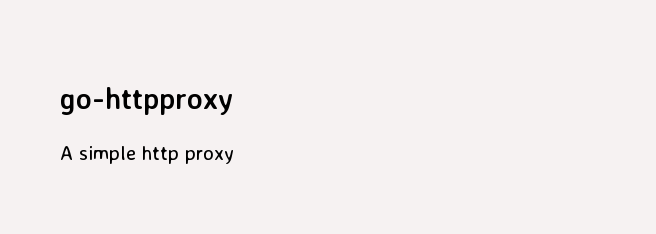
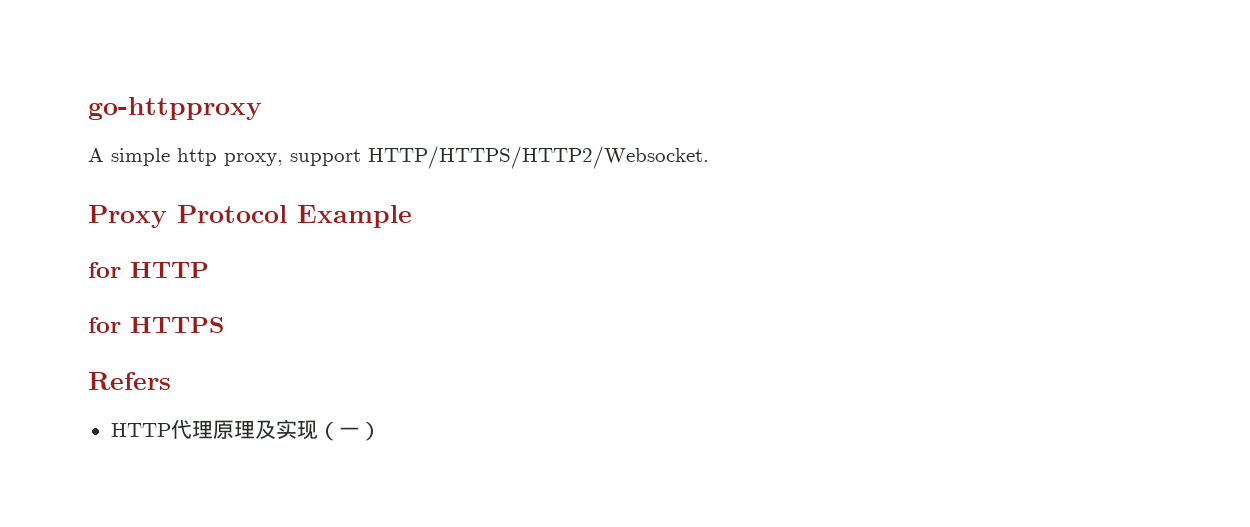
- A simple http proxy
+ A simple http proxy, support HTTP/HTTPS/HTTP2/Websocket.
+ Proxy Protocol Example
+ for HTTP
+ for HTTPS
+ Refers
+ HTTP代理原理及实现（一）

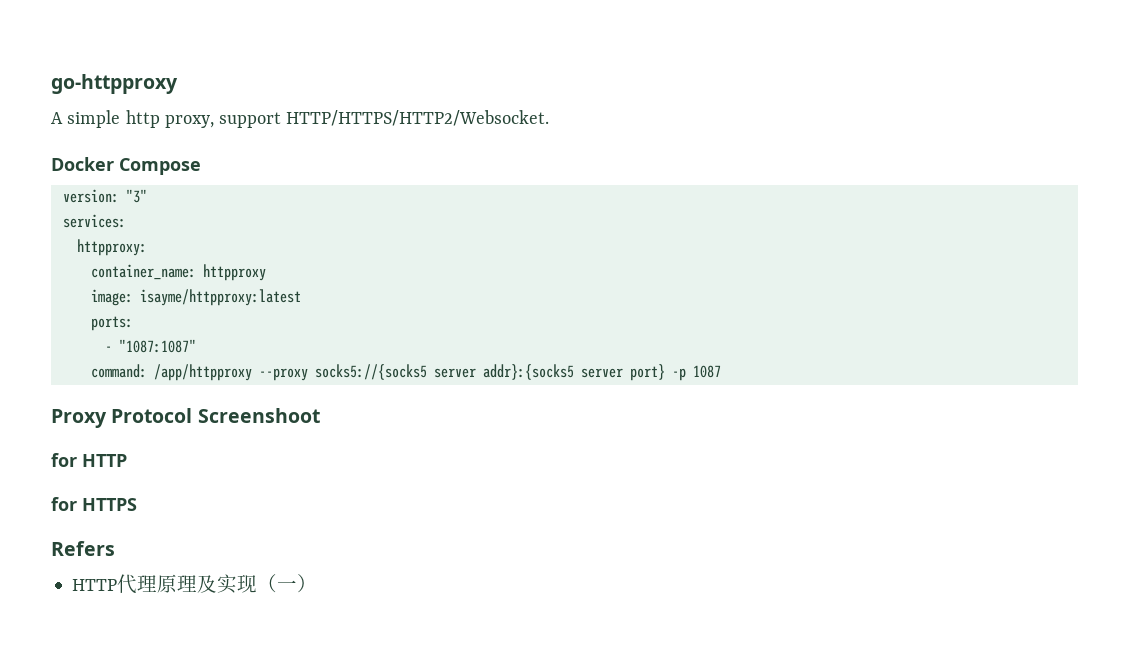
+ Docker Compose
+ version: "3"
+ services:
+ httpproxy:
+ container_name: httpproxy
+ image: isayme/httpproxy:latest
+ ports:
+ - "1087:1087"
+ command: /app/httpproxy --proxy socks5://{socks5 server addr}:{socks5 server port} -p 1087
- Proxy Protocol Example
+ Proxy Protocol Screenshoot

